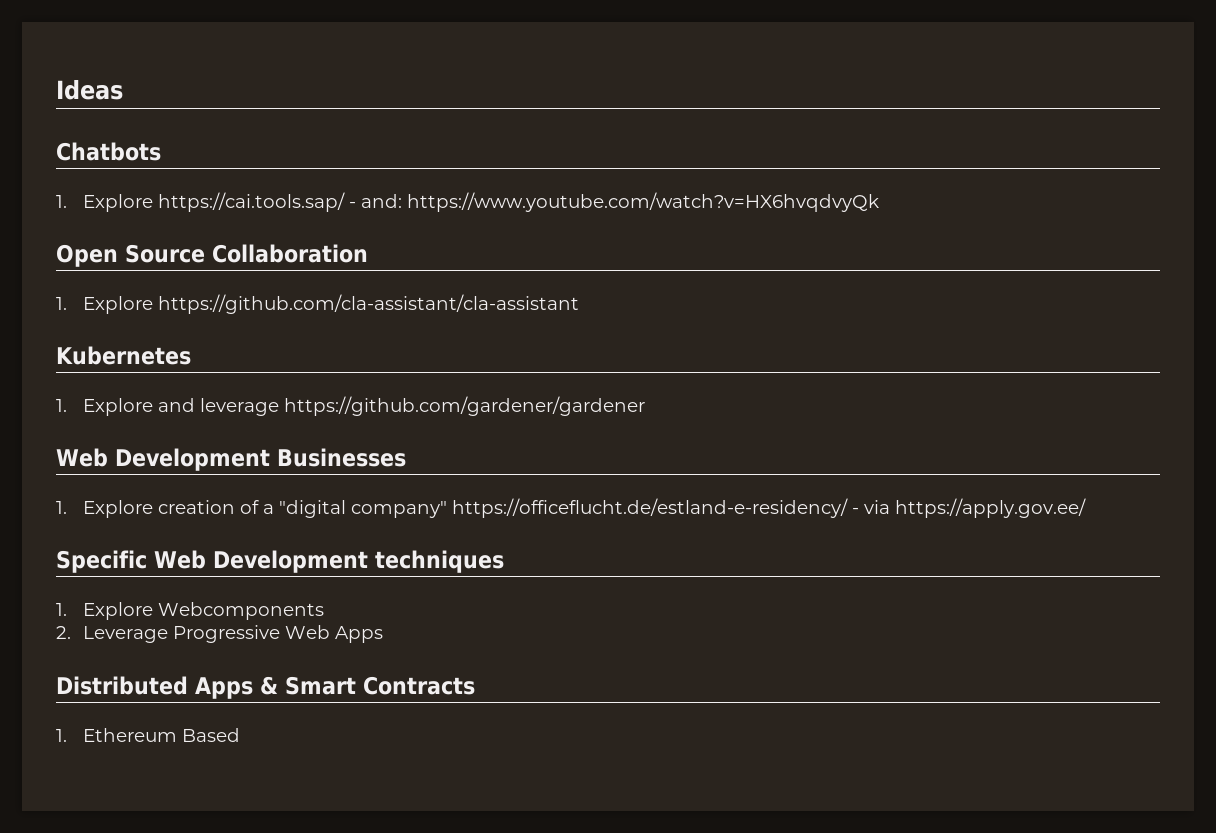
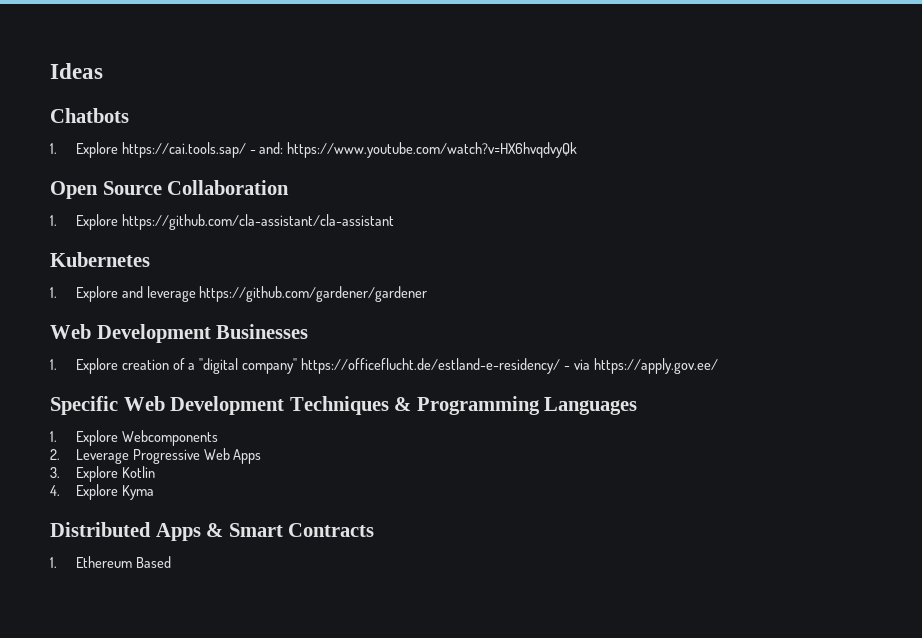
- Specific Web Development techniques
+ Specific Web Development Techniques & Programming Languages
+ 3. Explore Kotlin
+ 4. Explore Kyma

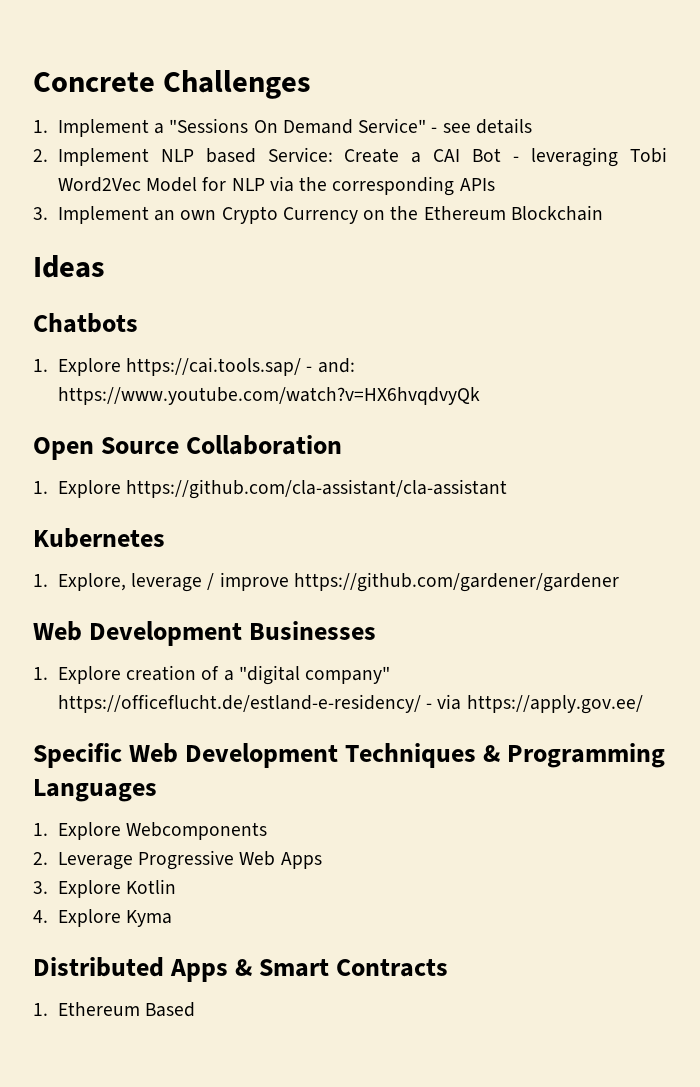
+ Concrete Challenges
+ 1. Implement a "Sessions On Demand Service" - see details
+ 2. Implement NLP based Service: Create a CAI Bot - leveraging Tobi Word2Vec Model for NLP via the corresponding APIs
+ 3. Implement an own Crypto Currency on the Ethereum Blockchain
- 1. Explore and leverage https://github.com/gardener/gardener
+ 1. Explore, leverage / improve https://github.com/gardener/gardener

